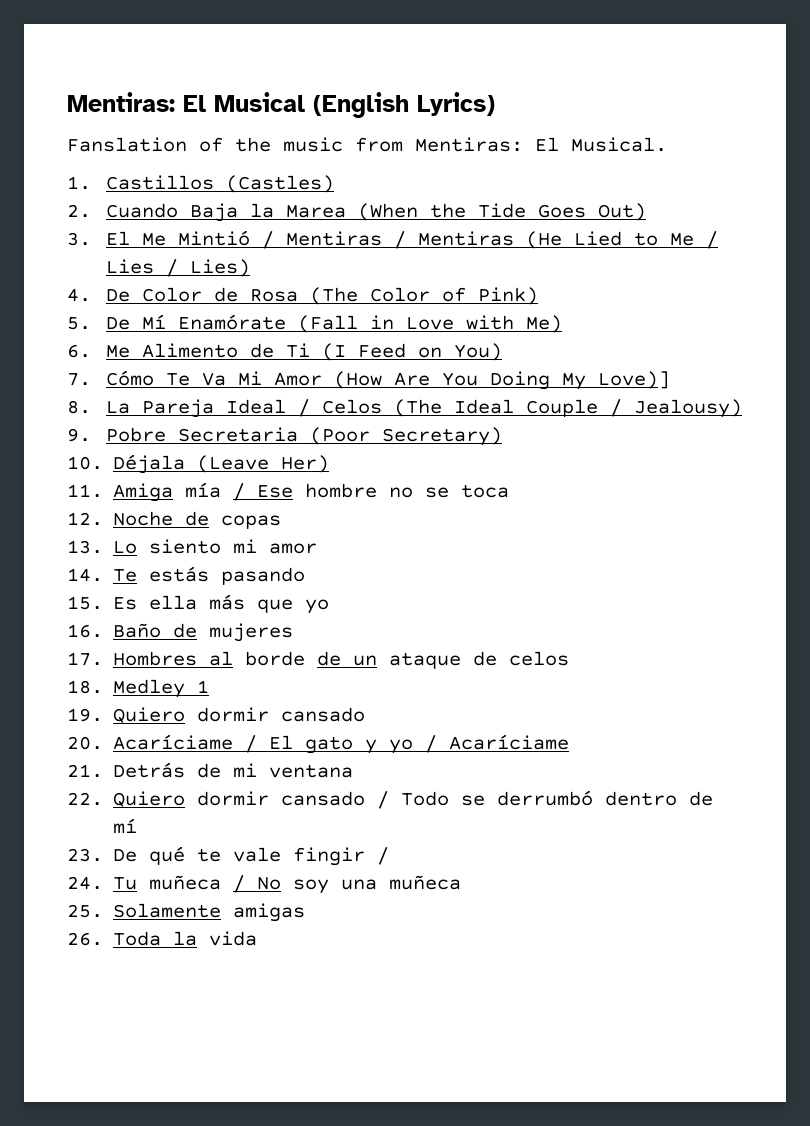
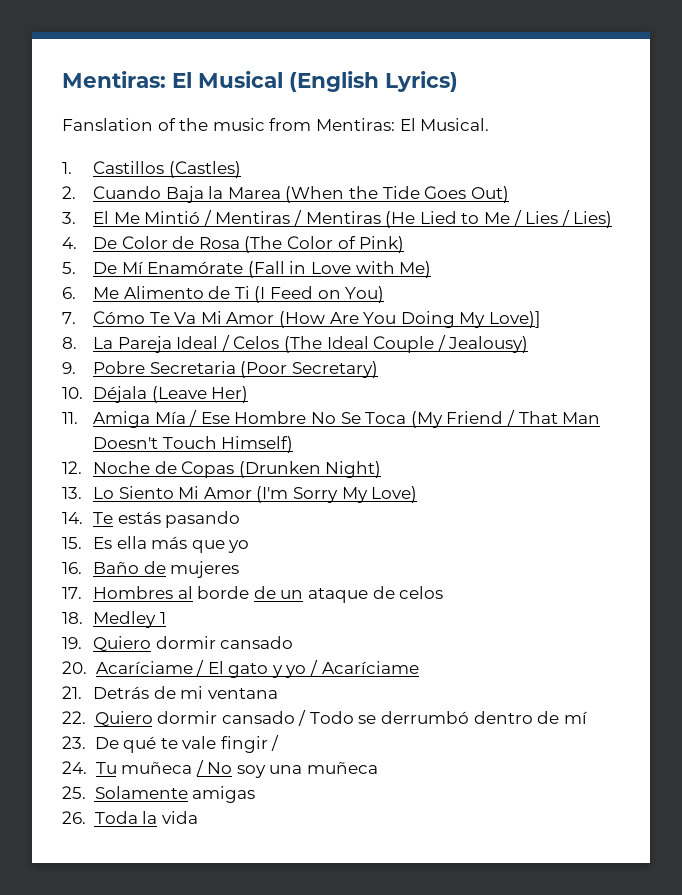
- 11. Amiga mía / Ese hombre no se toca
+ 11. Amiga Mía / Ese Hombre No Se Toca (My Friend / That Man Doesn't Touch Himself)
- 12. Noche de copas
+ 12. Noche de Copas (Drunken Night)
- 13. Lo siento mi amor
+ 13. Lo Siento Mi Amor (I'm Sorry My Love)

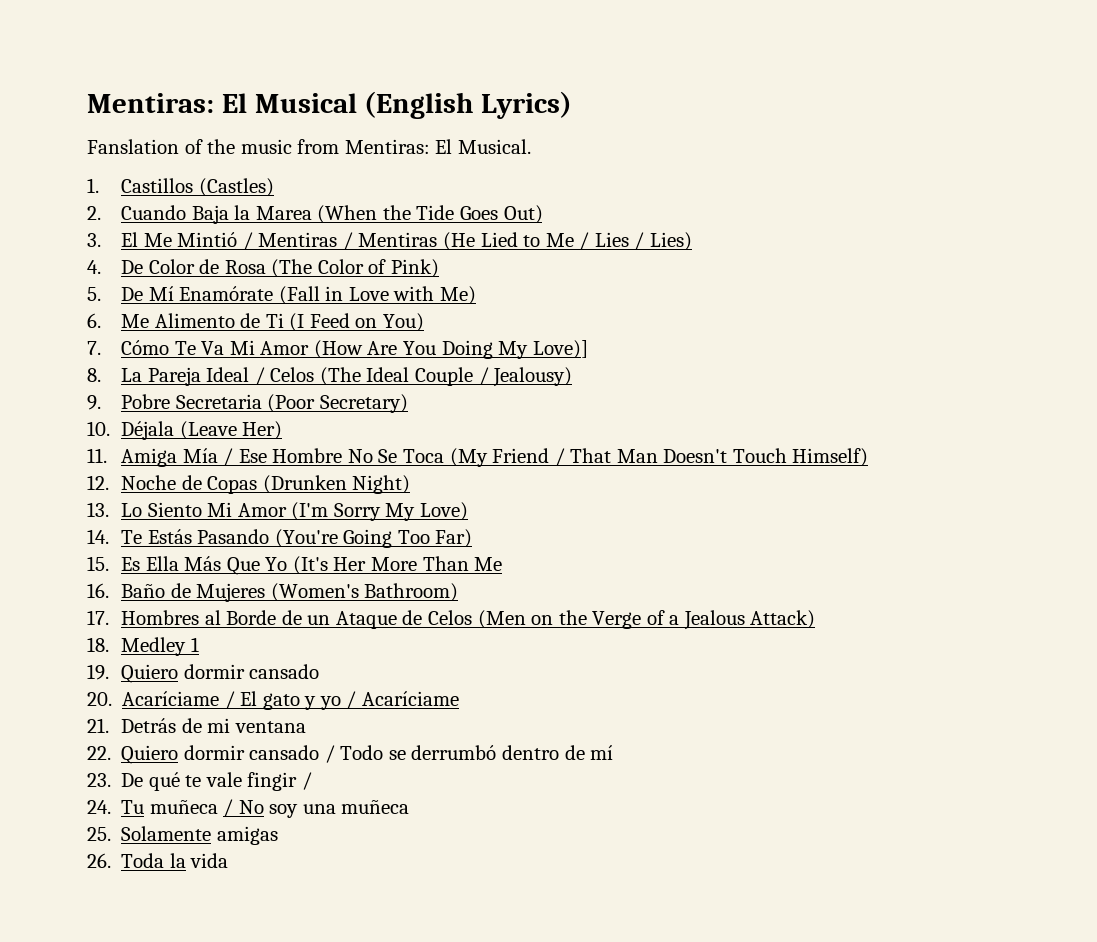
- 14. Te estás pasando
- 15. Es ella más que yo
+ 14. Te Estás Pasando (You're Going Too Far)
+ 15. Es Ella Más Que Yo (It's Her More Than Me
- 16. Baño de mujeres
+ 16. Baño de Mujeres (Women's Bathroom)
- 17. Hombres al borde de un ataque de celos
+ 17. Hombres al Borde de un Ataque de Celos (Men on the Verge of a Jealous Attack)

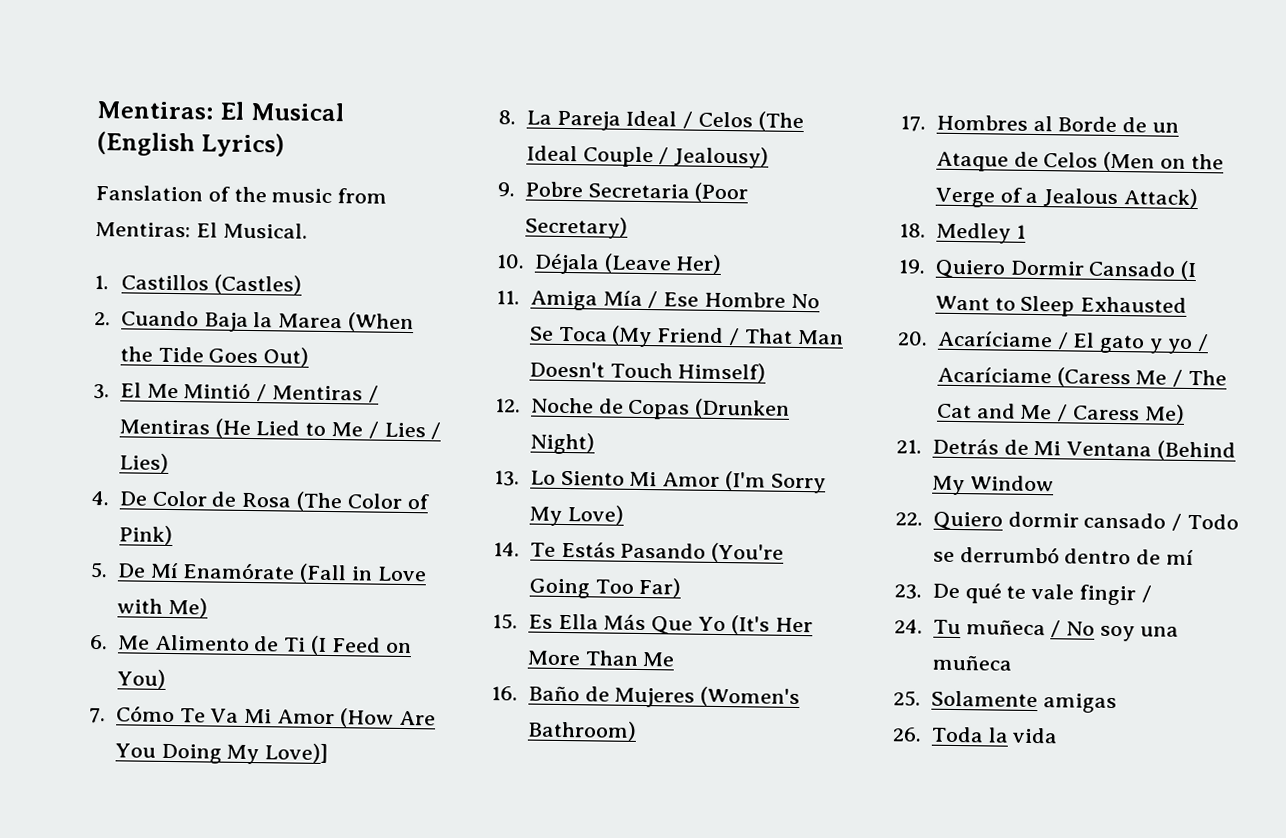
- 19. Quiero dormir cansado
+ 19. Quiero Dormir Cansado (I Want to Sleep Exhausted
- 20. Acaríciame / El gato y yo / Acaríciame
- 21. Detrás de mi ventana
+ 20. Acaríciame / El gato y yo / Acaríciame (Caress Me / The Cat and Me / Caress Me)
+ 21. Detrás de Mi Ventana (Behind My Window

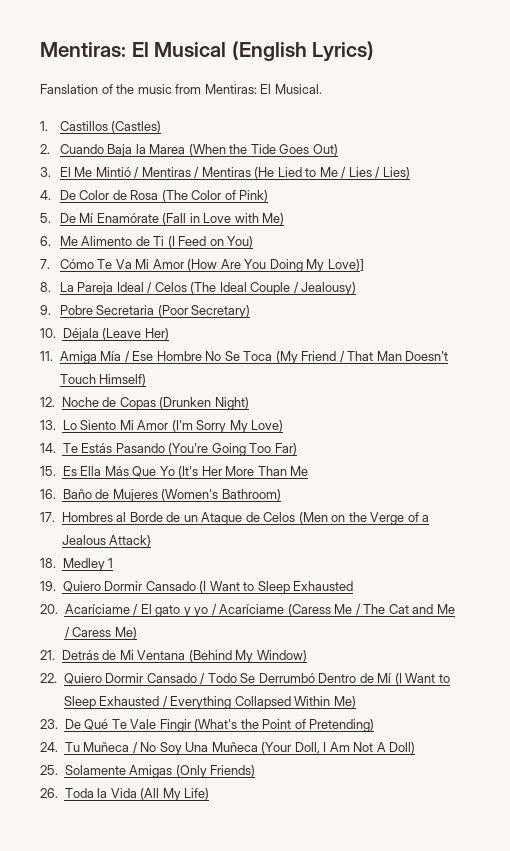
- 21. Detrás de Mi Ventana (Behind My Window
+ 21. Detrás de Mi Ventana (Behind My Window)
- 22. Quiero dormir cansado / Todo se derrumbó dentro de mí
- 23. De qué te vale fingir /
+ 22. Quiero Dormir Cansado / Todo Se Derrumbó Dentro de Mí (I Want to Sleep Exhausted / Everything Collapsed Within Me)
+ 23. De Qué Te Vale Fingir (What's the Point of Pretending)
- 24. Tu muñeca / No soy una muñeca
+ 24. Tu Muñeca / No Soy Una Muñeca (Your Doll, I Am Not A Doll)
- 25. Solamente amigas
+ 25. Solamente Amigas (Only Friends)
- 26. Toda la vida
+ 26. Toda la Vida (All My Life)

